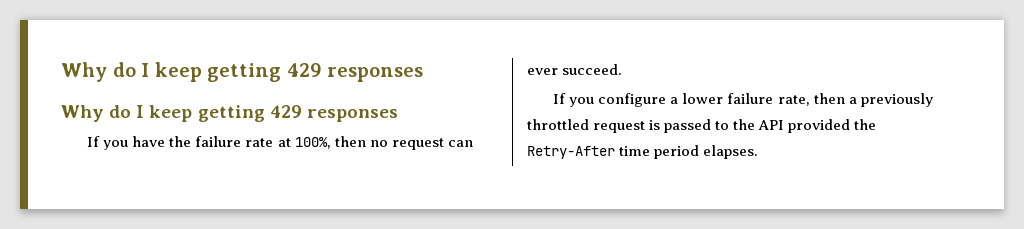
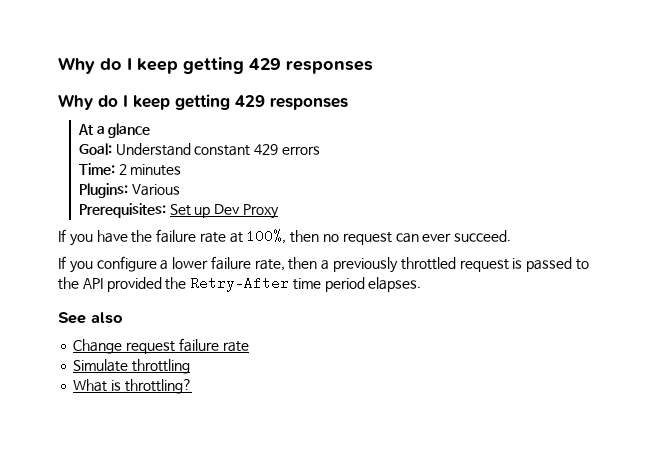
+ At a glance
+ Goal: Understand constant 429 errors
+ Time: 2 minutes
+ Plugins: Various
+ Prerequisites: Set up Dev Proxy
+ See also
+ Change request failure rate
+ Simulate throttling
+ What is throttling?

